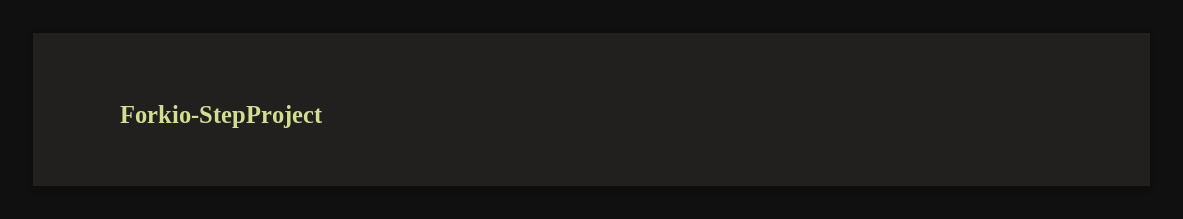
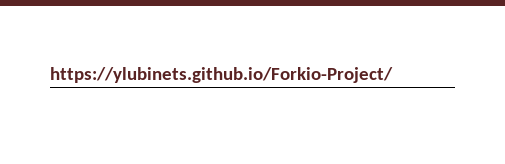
- Forkio-StepProject
+ https://ylubinets.github.io/Forkio-Project/

